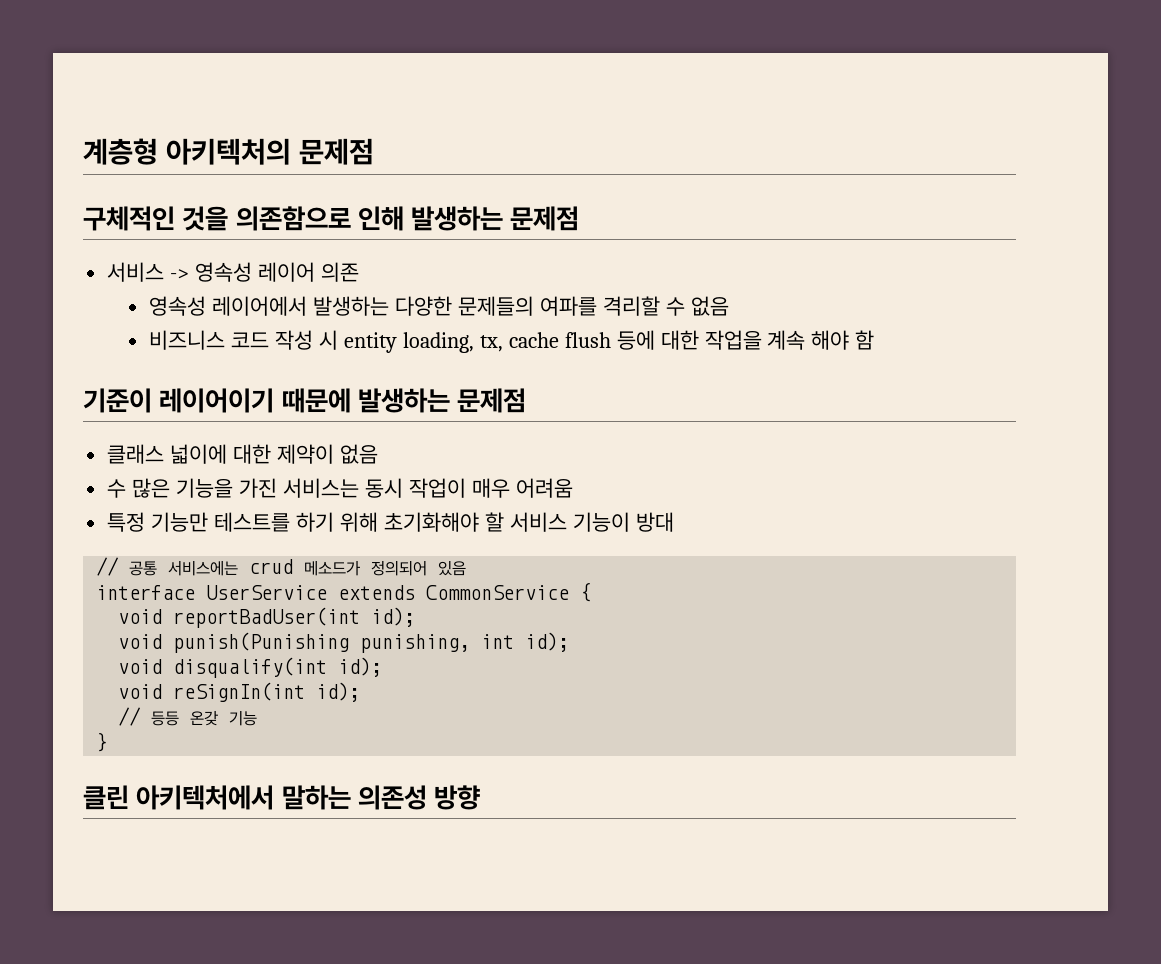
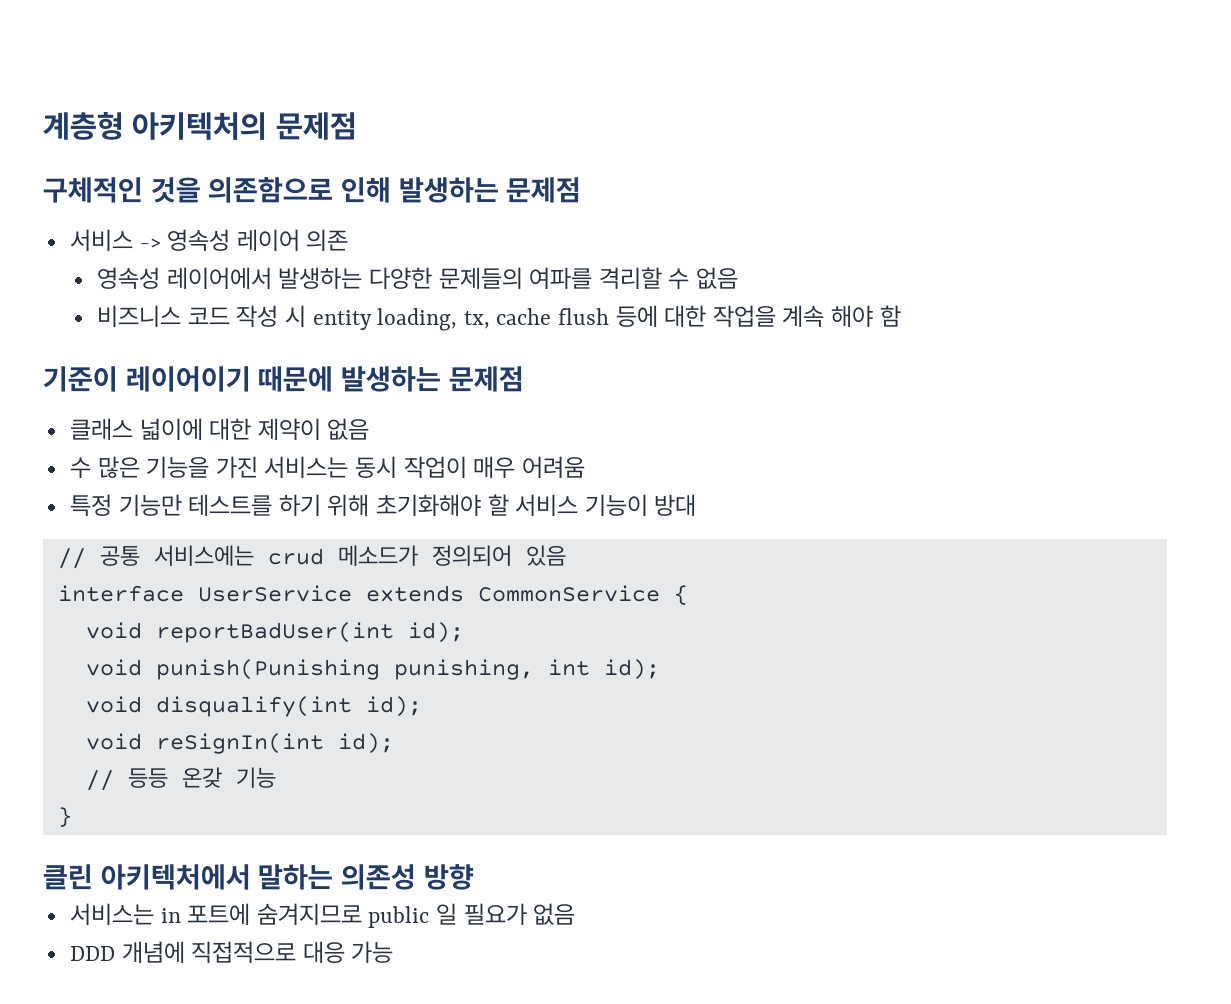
+ 서비스는 in 포트에 숨겨지므로 public 일 필요가 없음
+ DDD 개념에 직접적으로 대응 가능

